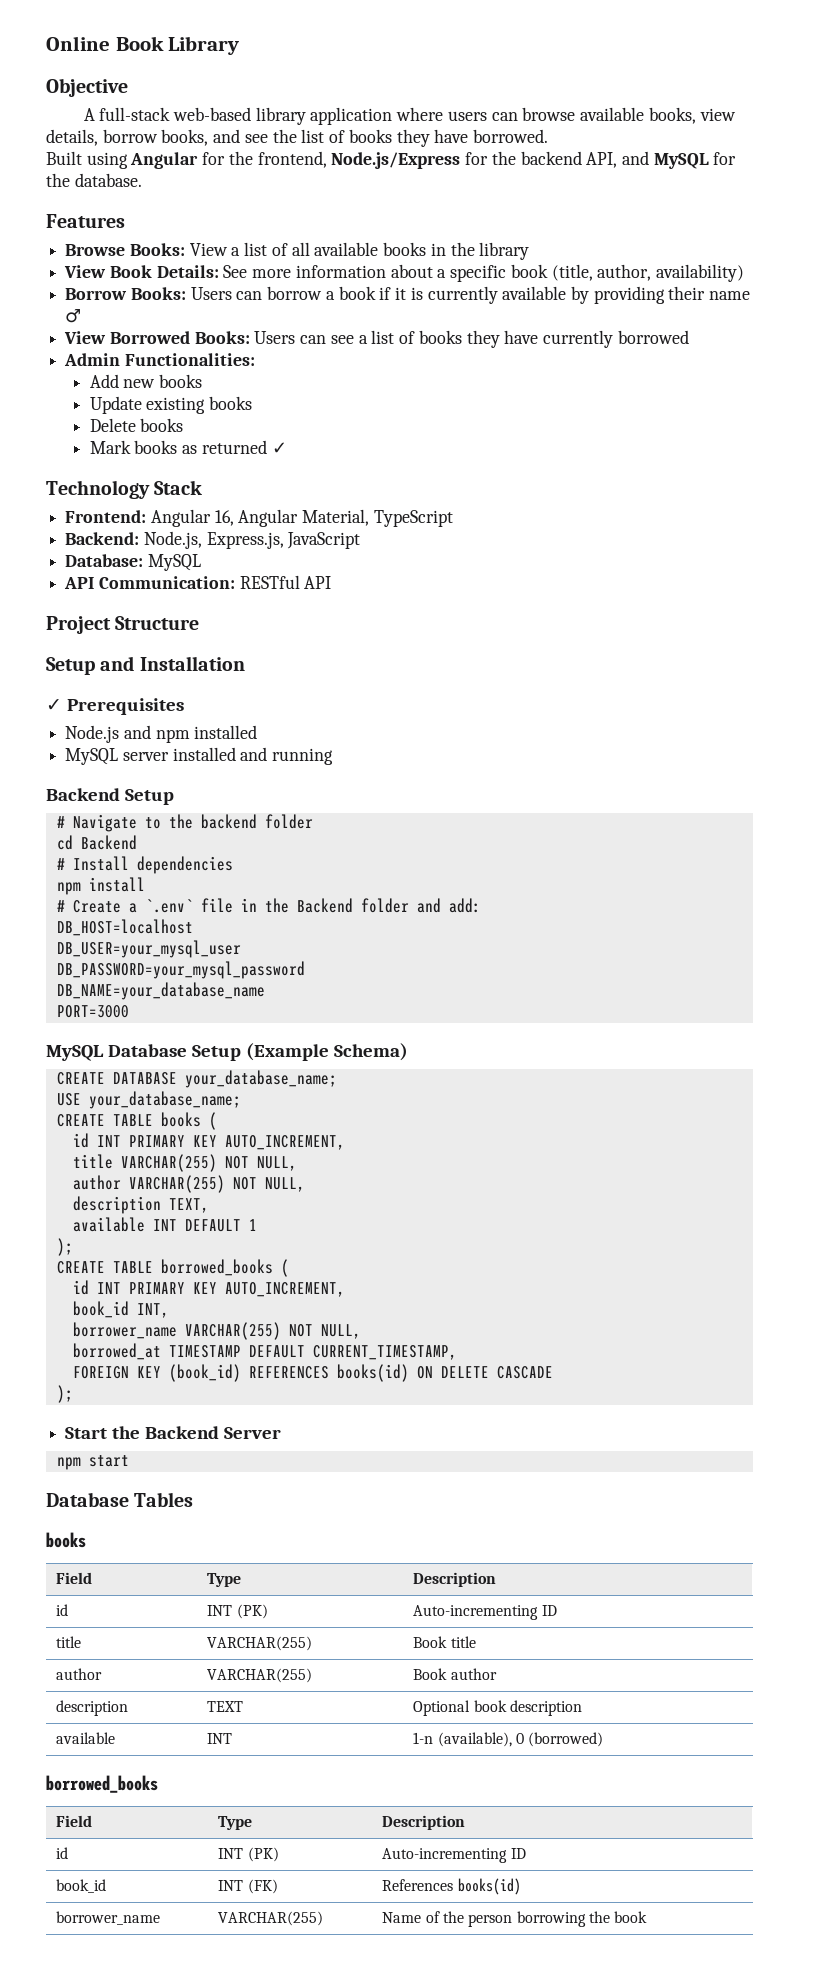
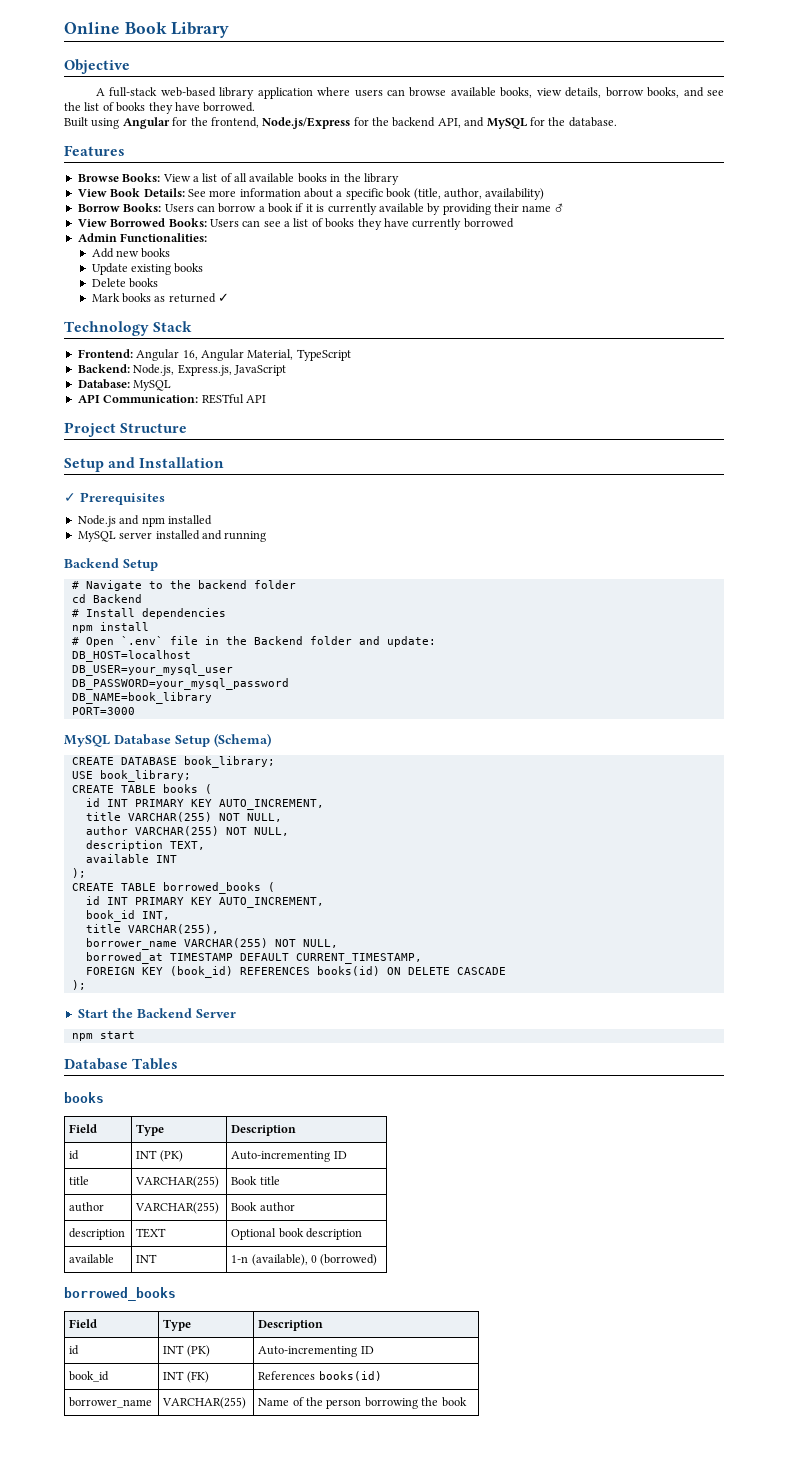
- # Create a `.env` file in the Backend folder and add:
+ # Open `.env` file in the Backend folder and update:
- DB_NAME=your_database_name
+ DB_NAME=book_library
- MySQL Database Setup (Example Schema)
+ MySQL Database Setup (Schema)
- CREATE DATABASE your_database_name;
+ CREATE DATABASE book_library;
- USE your_database_name;
+ USE book_library;
- available INT DEFAULT 1
+ available INT
+ title VARCHAR(255),

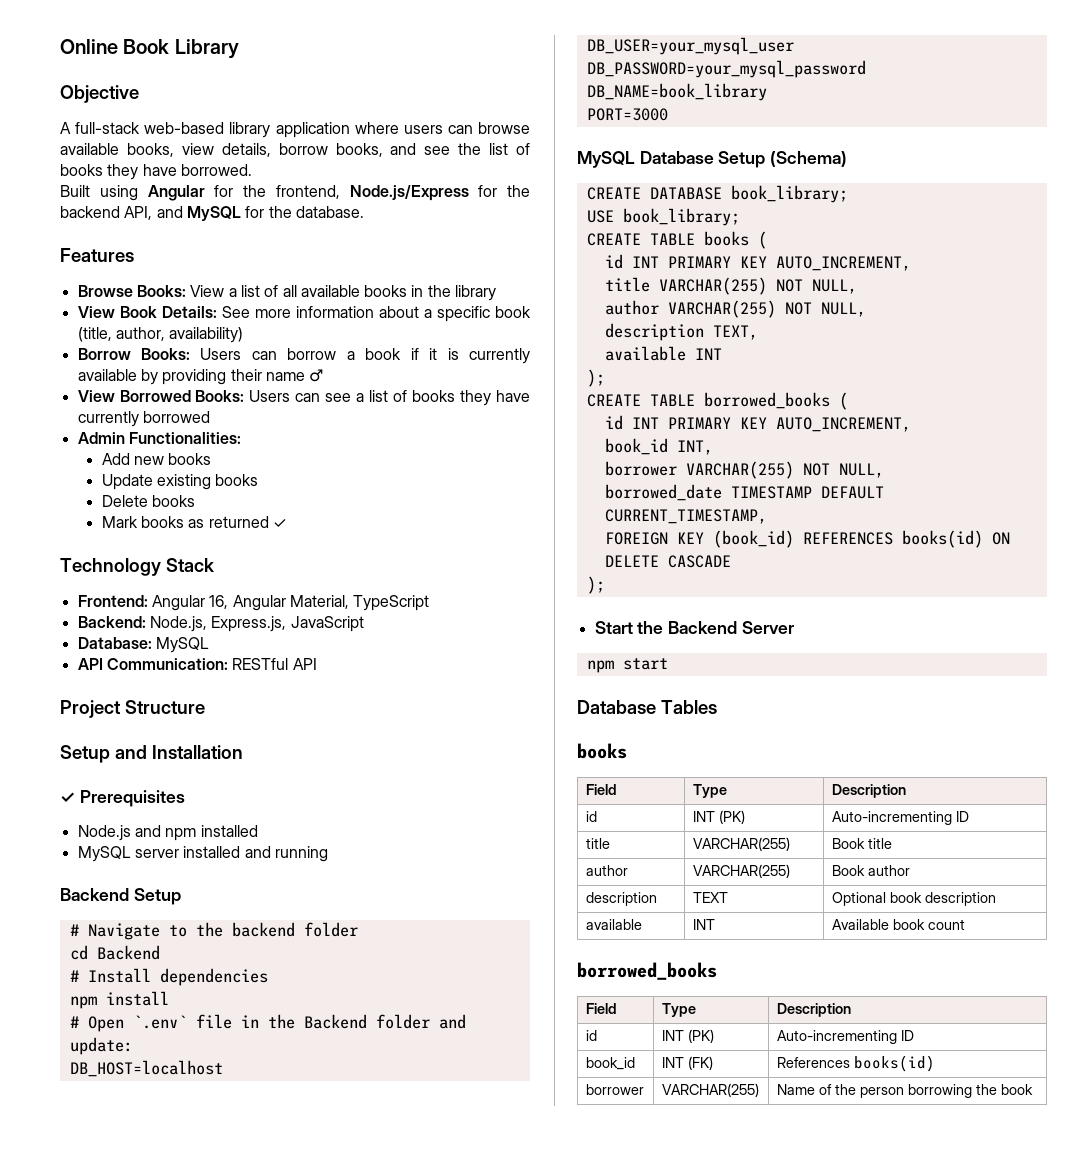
- title VARCHAR(255),
- borrower_name VARCHAR(255) NOT NULL,
- borrowed_at TIMESTAMP DEFAULT CURRENT_TIMESTAMP,
+ borrower VARCHAR(255) NOT NULL,
+ borrowed_date TIMESTAMP DEFAULT CURRENT_TIMESTAMP,
- available | INT | 1-n (available), 0 (borrowed)
+ available | INT | Available book count
- borrower_name | VARCHAR(255) | Name of the person borrowing the book
+ borrower | VARCHAR(255) | Name of the person borrowing the book

